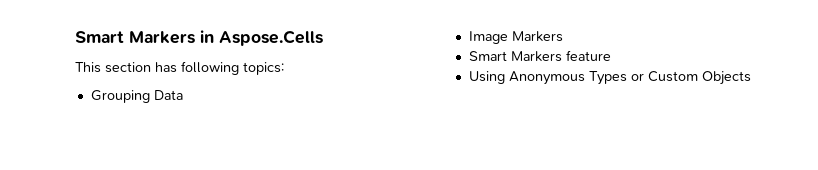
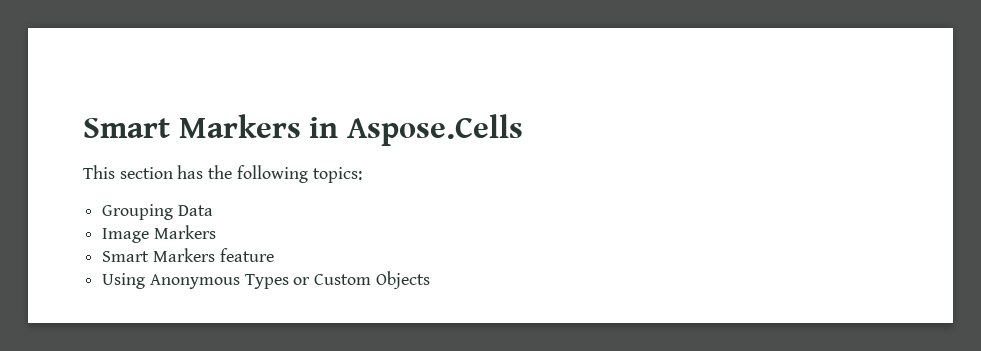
- This section has following topics:
+ This section has the following topics:

